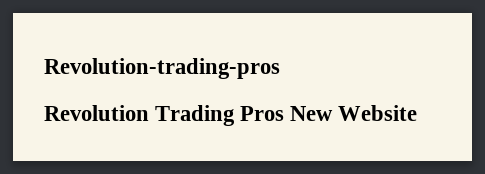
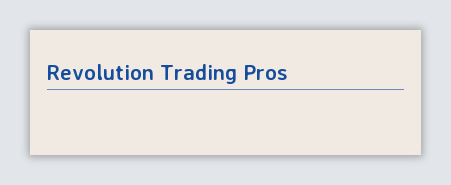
- Revolution-trading-pros
- Revolution Trading Pros New Website
+ Revolution Trading Pros

